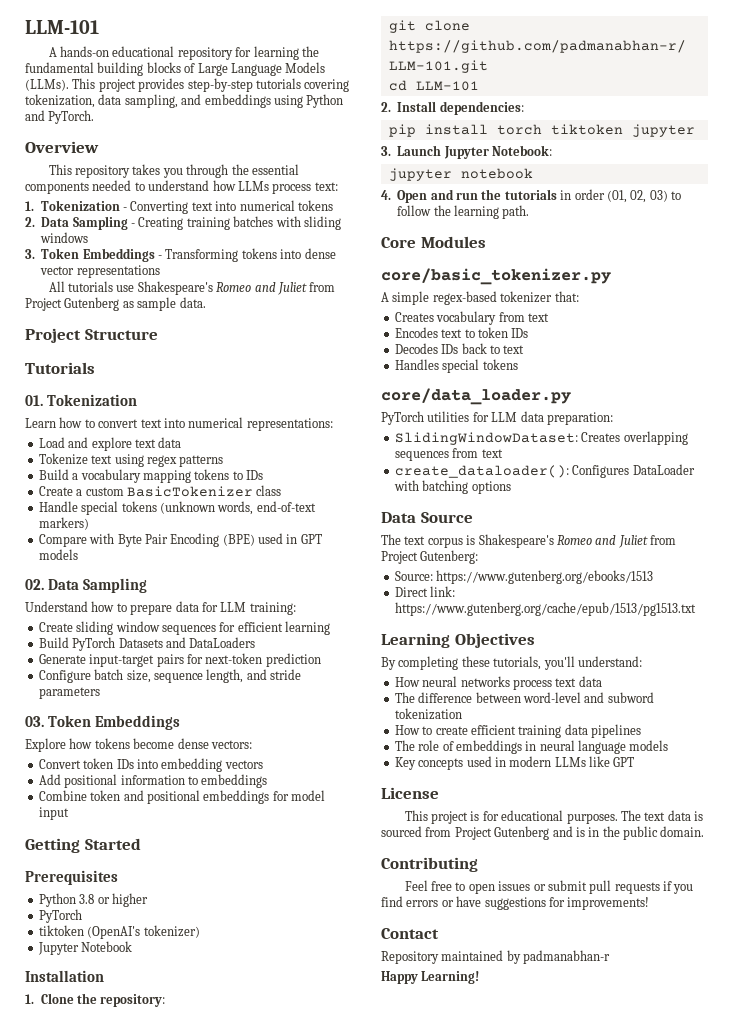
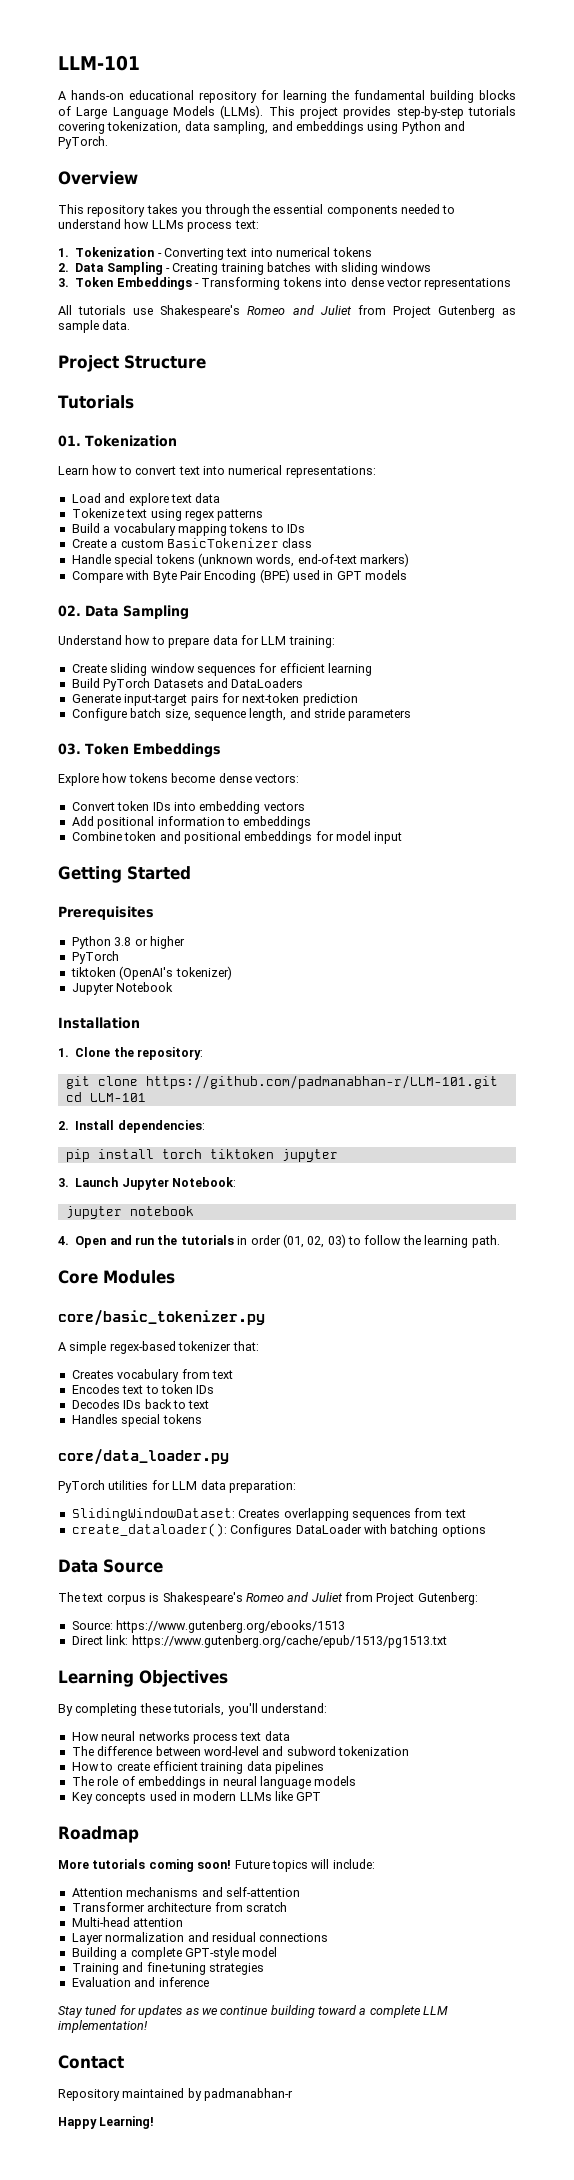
- License
- This project is for educational purposes. The text data is sourced from Project Gutenberg and is in the public domain.
- Contributing
- Feel free to open issues or submit pull requests if you find errors or have suggestions for improvements!
+ Roadmap
+ More tutorials coming soon! Future topics will include:
+ Attention mechanisms and self-attention
+ Transformer architecture from scratch
+ Multi-head attention
+ Layer normalization and residual connections
+ Building a complete GPT-style model
+ Training and fine-tuning strategies
+ Evaluation and inference
+ Stay tuned for updates as we continue building toward a complete LLM implementation!

